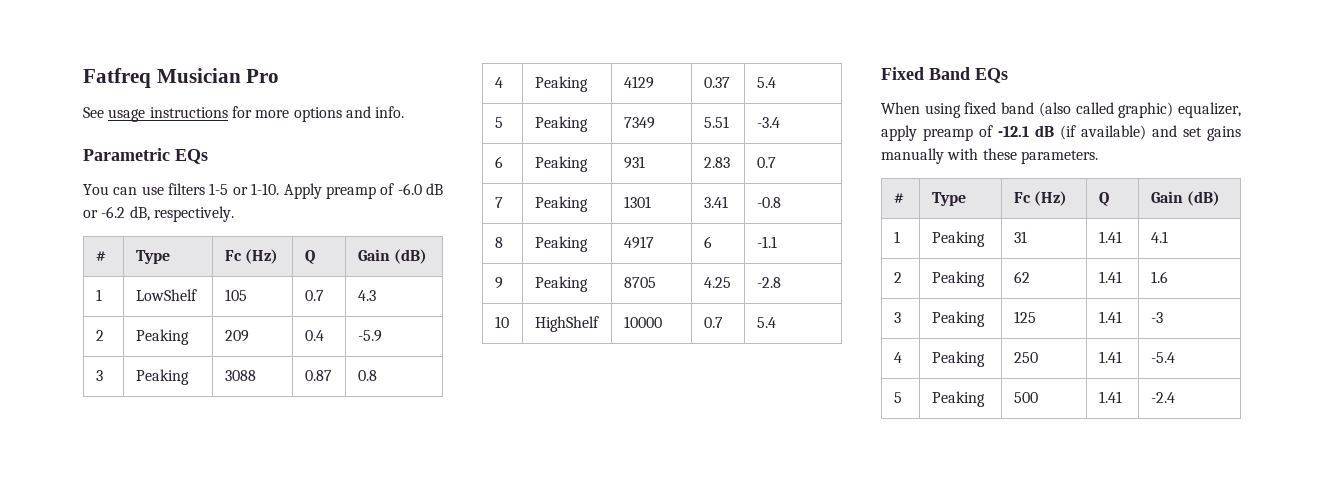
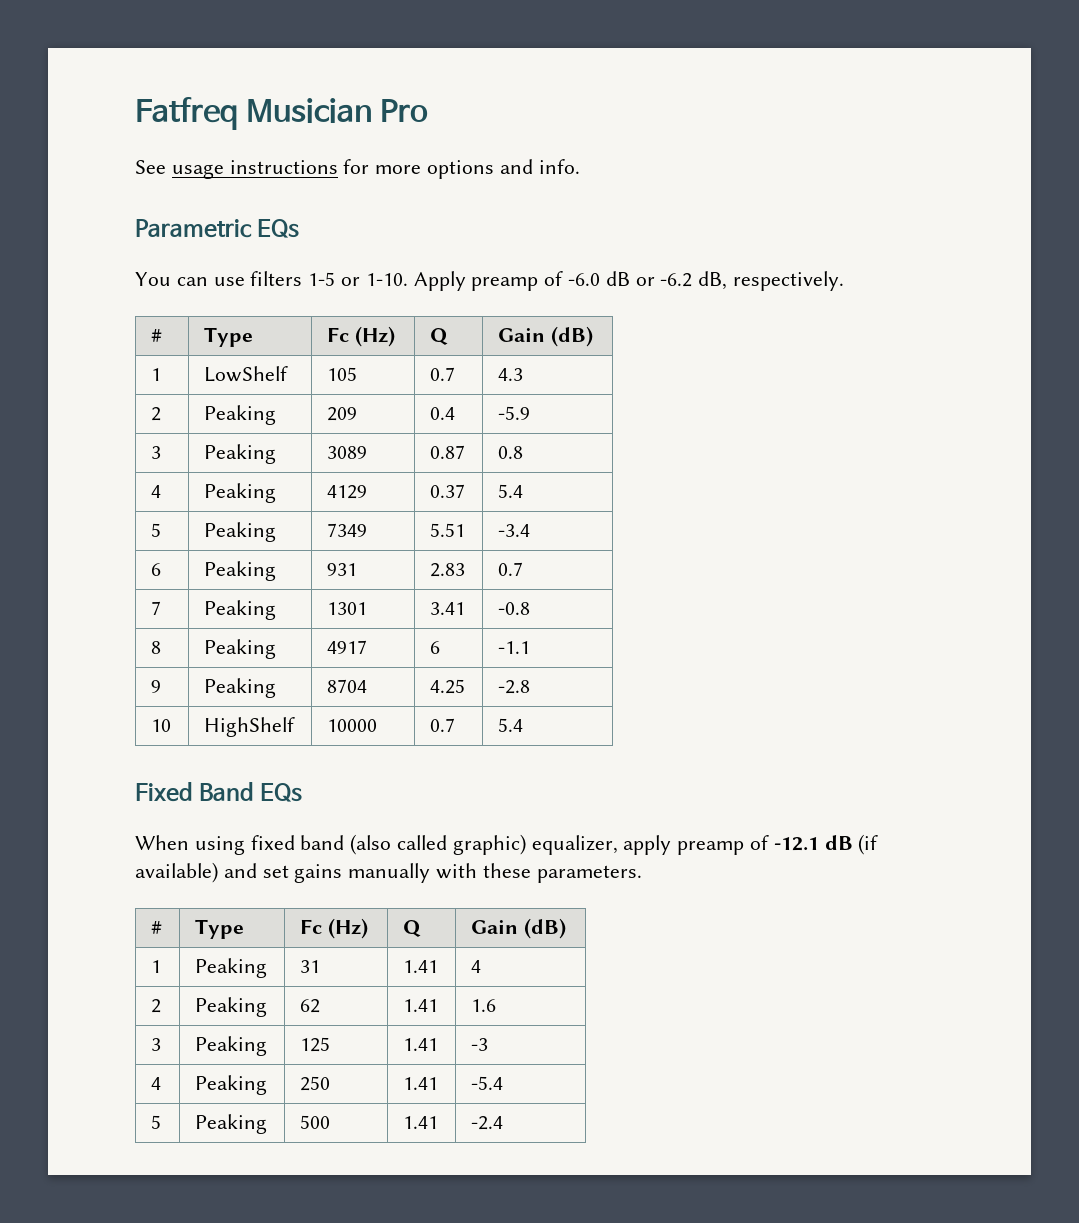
- 3 | Peaking | 3088 | 0.87 | 0.8
+ 3 | Peaking | 3089 | 0.87 | 0.8
- 9 | Peaking | 8705 | 4.25 | -2.8
+ 9 | Peaking | 8704 | 4.25 | -2.8
- 1 | Peaking | 31 | 1.41 | 4.1
+ 1 | Peaking | 31 | 1.41 | 4

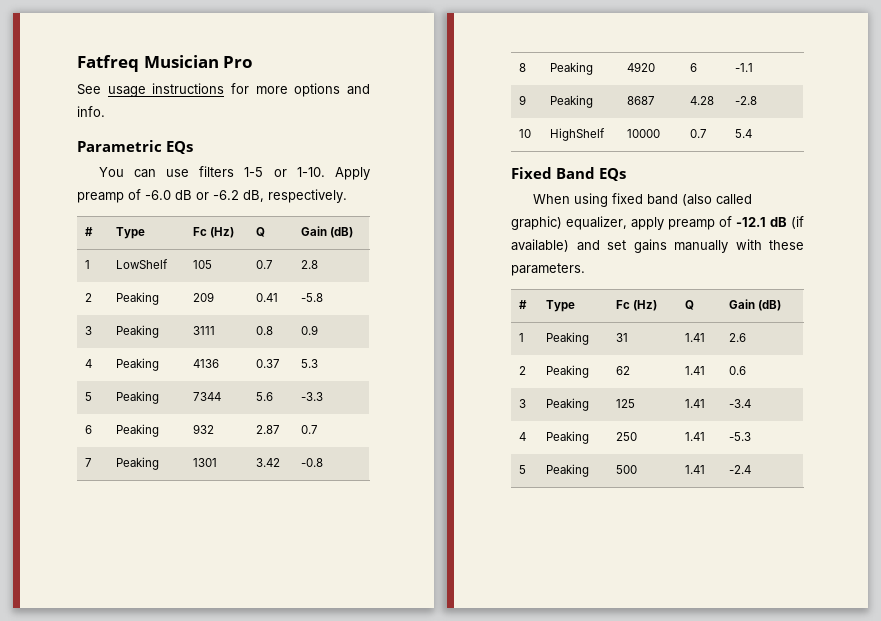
- 1 | LowShelf | 105 | 0.7 | 4.3
+ 1 | LowShelf | 105 | 0.7 | 2.8
- 2 | Peaking | 209 | 0.4 | -5.9
- 3 | Peaking | 3089 | 0.87 | 0.8
- 4 | Peaking | 4129 | 0.37 | 5.4
- 5 | Peaking | 7349 | 5.51 | -3.4
+ 2 | Peaking | 209 | 0.41 | -5.8
+ 3 | Peaking | 3111 | 0.8 | 0.9
+ 4 | Peaking | 4136 | 0.37 | 5.3
+ 5 | Peaking | 7344 | 5.6 | -3.3
- 6 | Peaking | 931 | 2.83 | 0.7
+ 6 | Peaking | 932 | 2.87 | 0.7
- 7 | Peaking | 1301 | 3.41 | -0.8
+ 7 | Peaking | 1301 | 3.42 | -0.8
- 8 | Peaking | 4917 | 6 | -1.1
+ 8 | Peaking | 4920 | 6 | -1.1
- 9 | Peaking | 8704 | 4.25 | -2.8
+ 9 | Peaking | 8687 | 4.28 | -2.8
- 1 | Peaking | 31 | 1.41 | 4
+ 1 | Peaking | 31 | 1.41 | 2.6
- 2 | Peaking | 62 | 1.41 | 1.6
+ 2 | Peaking | 62 | 1.41 | 0.6
- 3 | Peaking | 125 | 1.41 | -3
+ 3 | Peaking | 125 | 1.41 | -3.4
- 4 | Peaking | 250 | 1.41 | -5.4
+ 4 | Peaking | 250 | 1.41 | -5.3

